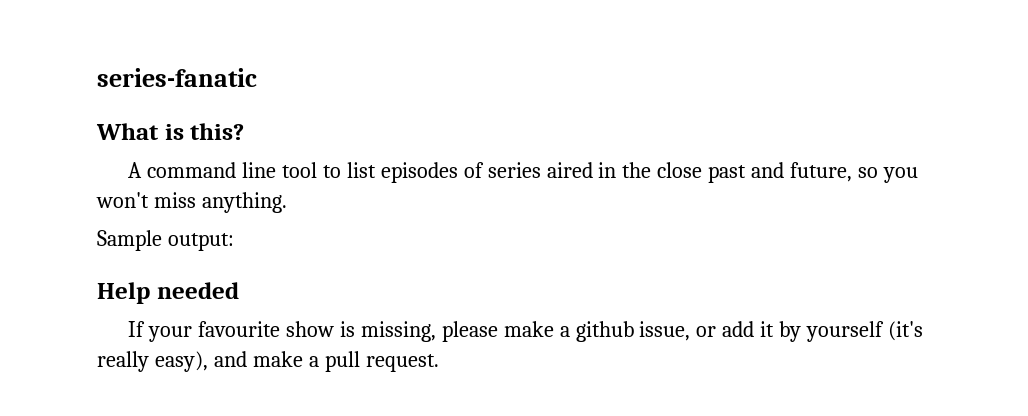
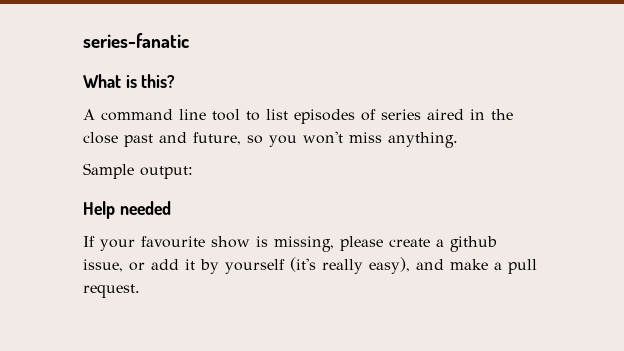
- If your favourite show is missing, please make a github issue, or add it by yourself (it's really easy), and make a pull request.
+ If your favourite show is missing, please create a github issue, or add it by yourself (it's really easy), and make a pull request.

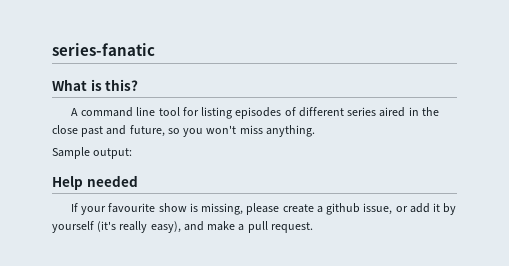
- A command line tool to list episodes of series aired in the close past and future, so you won't miss anything.
+ A command line tool for listing episodes of different series aired in the close past and future, so you won't miss anything.

